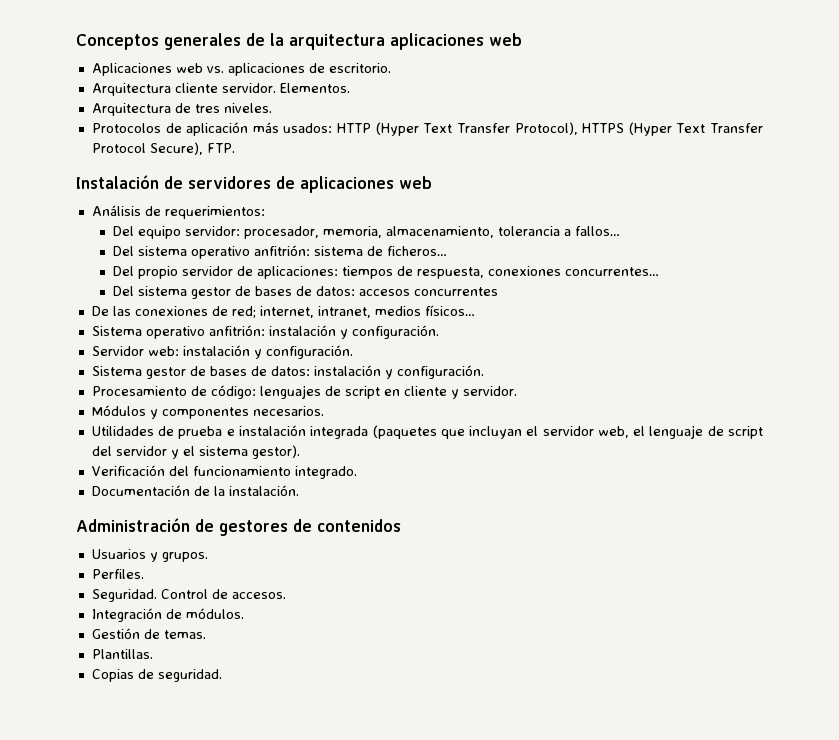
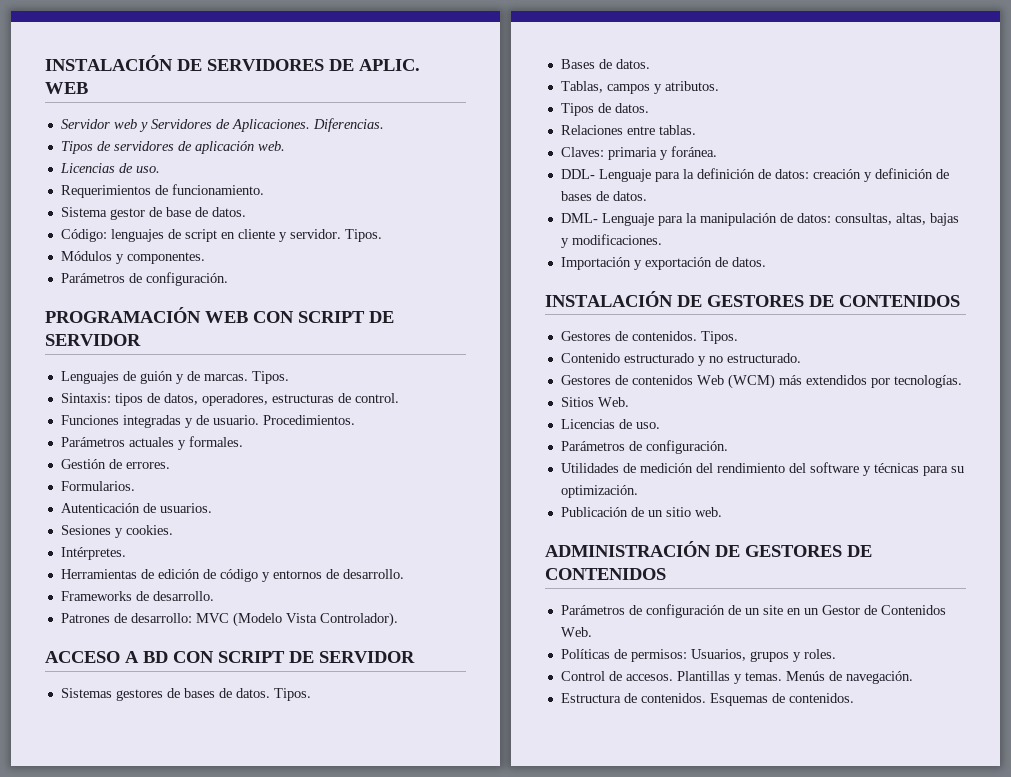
- Conceptos generales de la arquitectura aplicaciones web
- Aplicaciones web vs. aplicaciones de escritorio.
- Arquitectura cliente servidor. Elementos.
- Arquitectura de tres niveles.
- Protocolos de aplicación más usados: HTTP (Hyper Text Transfer Protocol), HTTPS (Hyper Text Transfer Protocol Secure), FTP.
- Instalación de servidores de aplicaciones web
- Análisis de requerimientos:
- Del equipo servidor: procesador, memoria, almacenamiento, tolerancia a fallos…
- Del sistema operativo anfitrión: sistema de ficheros…
- Del propio servidor de aplicaciones: tiempos de respuesta, conexiones concurrentes…
- Del sistema gestor de bases de datos: accesos concurrentes
- De las conexiones de red; internet, intranet, medios físicos…
- Sistema operativo anfitrión: instalación y configuración.
- Servidor web: instalación y configuración.
- Sistema gestor de bases de datos: instalación y configuración.
- Procesamiento de código: lenguajes de script en cliente y servidor.
+ INSTALACIÓN DE SERVIDORES DE APLIC. WEB
+ Servidor web y Servidores de Aplicaciones. Diferencias.
+ Tipos de servidores de aplicación web.
+ Licencias de uso.
+ Requerimientos de funcionamiento.
+ Sistema gestor de base de datos.
+ Código: lenguajes de script en cliente y servidor. Tipos.
- Módulos y componentes necesarios.
- Utilidades de prueba e instalación integrada (paquetes que incluyan el servidor web, el lenguaje de script del servidor y el sistema gestor).
- Verificación del funcionamiento integrado.
- Documentación de la instalación.
- Administración de gestores de contenidos
- Usuarios y grupos.
- Perfiles.
- Seguridad. Control de accesos.
- Integración de módulos.
- Gestión de temas.
- Plantillas.
- Copias de seguridad.
+ Módulos y componentes.
+ Parámetros de configuración.
+ PROGRAMACIÓN WEB CON SCRIPT DE SERVIDOR
+ Lenguajes de guión y de marcas. Tipos.
+ Sintaxis: tipos de datos, operadores, estructuras de control.
+ Funciones integradas y de usuario. Procedimientos.
+ Parámetros actuales y formales.
+ Gestión de errores.
+ Formularios.
+ Autenticación de usuarios.
+ Sesiones y cookies.
+ Intérpretes.
+ Herramientas de edición de código y entornos de desarrollo.
+ Frameworks de desarrollo.
+ Patrones de desarrollo: MVC (Modelo Vista Controlador).
+ ACCESO A BD CON SCRIPT DE SERVIDOR
+ Sistemas gestores de bases de datos. Tipos.
+ Bases de datos.
+ Tablas, campos y atributos.
+ Tipos de datos.
+ Relaciones entre tablas.
+ Claves: primaria y foránea.
+ DDL- Lenguaje para la definición de datos: creación y definición de bases de datos.
+ DML- Lenguaje para la manipulación de datos: consultas, altas, bajas y modificaciones.
+ Importación y exportación de datos.
+ INSTALACIÓN DE GESTORES DE CONTENIDOS
+ Gestores de contenidos. Tipos.
+ Contenido estructurado y no estructurado.
+ Gestores de contenidos Web (WCM) más extendidos por tecnologías.
+ Sitios Web.
+ Licencias de uso.
+ Parámetros de configuración.
+ Utilidades de medición del rendimiento del software y técnicas para su optimización.
+ Publicación de un sitio web.
+ ADMINISTRACIÓN DE GESTORES DE CONTENIDOS
+ Parámetros de configuración de un site en un Gestor de Contenidos Web.
+ Políticas de permisos: Usuarios, grupos y roles.
+ Control de accesos. Plantillas y temas. Menús de navegación.
+ Estructura de contenidos. Esquemas de contenidos.

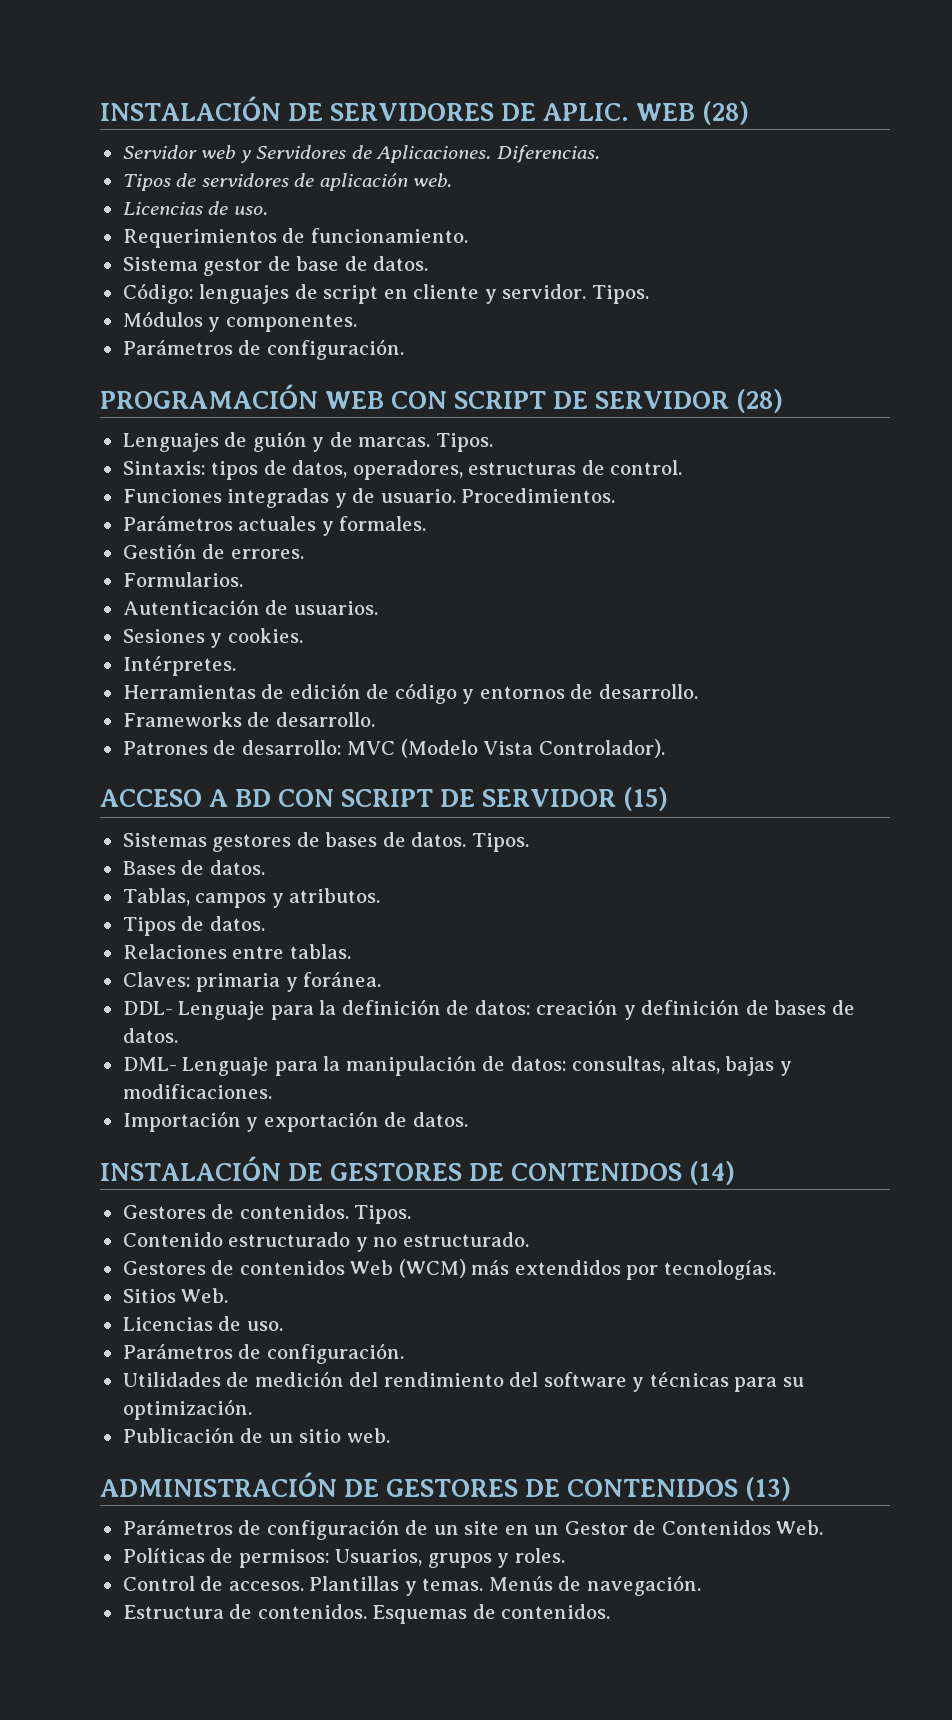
- INSTALACIÓN DE SERVIDORES DE APLIC. WEB
+ INSTALACIÓN DE SERVIDORES DE APLIC. WEB (28)
- PROGRAMACIÓN WEB CON SCRIPT DE SERVIDOR
+ PROGRAMACIÓN WEB CON SCRIPT DE SERVIDOR (28)
- ACCESO A BD CON SCRIPT DE SERVIDOR
+ ACCESO A BD CON SCRIPT DE SERVIDOR (15)
- INSTALACIÓN DE GESTORES DE CONTENIDOS
+ INSTALACIÓN DE GESTORES DE CONTENIDOS (14)
- ADMINISTRACIÓN DE GESTORES DE CONTENIDOS
+ ADMINISTRACIÓN DE GESTORES DE CONTENIDOS (13)

